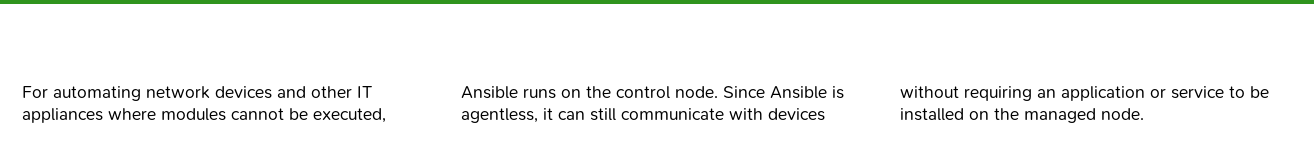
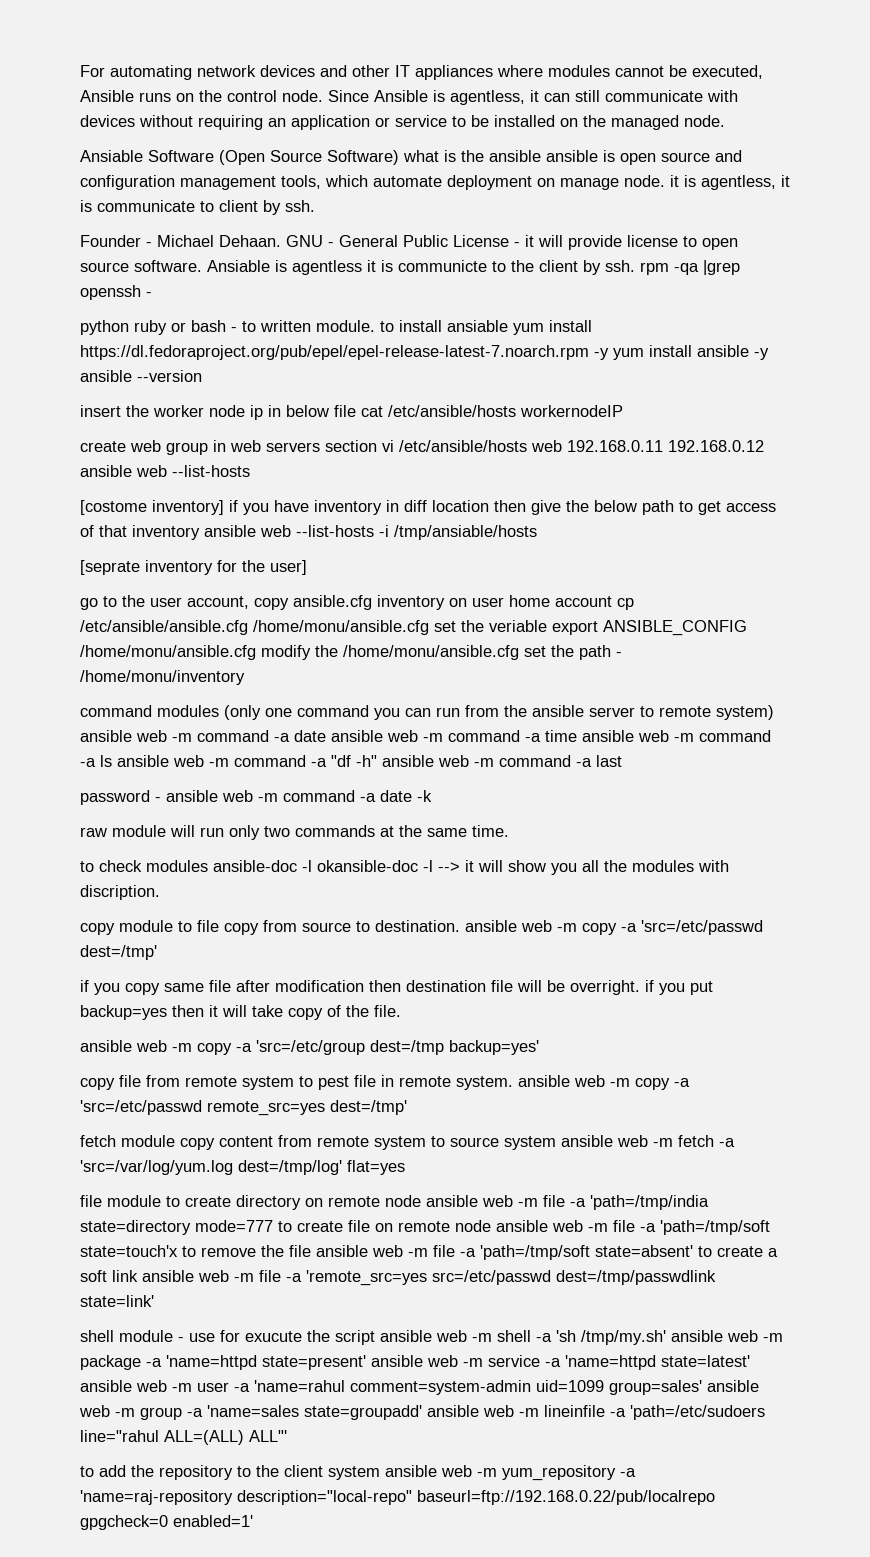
+ Ansiable Software (Open Source Software) what is the ansible ansible is open source and configuration management tools, which automate deployment on manage node. it is agentless, it is communicate to client by ssh.
+ Founder - Michael Dehaan. GNU - General Public License - it will provide license to open source software. Ansiable is agentless it is communicte to the client by ssh. rpm -qa |grep openssh -
+ python ruby or bash - to written module. to install ansiable yum install https://dl.fedoraproject.org/pub/epel/epel-release-latest-7.noarch.rpm -y yum install ansible -y ansible --version
+ insert the worker node ip in below file cat /etc/ansible/hosts workernodeIP
+ create web group in web servers section vi /etc/ansible/hosts web 192.168.0.11 192.168.0.12 ansible web --list-hosts
+ [costome inventory] if you have inventory in diff location then give the below path to get access of that inventory ansible web --list-hosts -i /tmp/ansiable/hosts
+ [seprate inventory for the user]
+ go to the user account, copy ansible.cfg inventory on user home account cp /etc/ansible/ansible.cfg /home/monu/ansible.cfg set the veriable export ANSIBLE_CONFIG /home/monu/ansible.cfg modify the /home/monu/ansible.cfg set the path - /home/monu/inventory
+ command modules (only one command you can run from the ansible server to remote system) ansible web -m command -a date ansible web -m command -a time ansible web -m command -a ls ansible web -m command -a "df -h" ansible web -m command -a last
+ password - ansible web -m command -a date -k
+ raw module will run only two commands at the same time.
+ to check modules ansible-doc -l okansible-doc -l --> it will show you all the modules with discription.
+ copy module to file copy from source to destination. ansible web -m copy -a 'src=/etc/passwd dest=/tmp'
+ if you copy same file after modification then destination file will be overright. if you put backup=yes then it will take copy of the file.
+ ansible web -m copy -a 'src=/etc/group dest=/tmp backup=yes'
+ copy file from remote system to pest file in remote system. ansible web -m copy -a 'src=/etc/passwd remote_src=yes dest=/tmp'
+ fetch module copy content from remote system to source system ansible web -m fetch -a 'src=/var/log/yum.log dest=/tmp/log' flat=yes
+ file module to create directory on remote node ansible web -m file -a 'path=/tmp/india state=directory mode=777 to create file on remote node ansible web -m file -a 'path=/tmp/soft state=touch'x to remove the file ansible web -m file -a 'path=/tmp/soft state=absent' to create a soft link ansible web -m file -a 'remote_src=yes src=/etc/passwd dest=/tmp/passwdlink state=link'
+ shell module - use for exucute the script ansible web -m shell -a 'sh /tmp/my.sh' ansible web -m package -a 'name=httpd state=present' ansible web -m service -a 'name=httpd state=latest' ansible web -m user -a 'name=rahul comment=system-admin uid=1099 group=sales' ansible web -m group -a 'name=sales state=groupadd' ansible web -m lineinfile -a 'path=/etc/sudoers line="rahul ALL=(ALL) ALL"'
+ to add the repository to the client system ansible web -m yum_repository -a 'name=raj-repository description="local-repo" baseurl=ftp://192.168.0.22/pub/localrepo gpgcheck=0 enabled=1'

